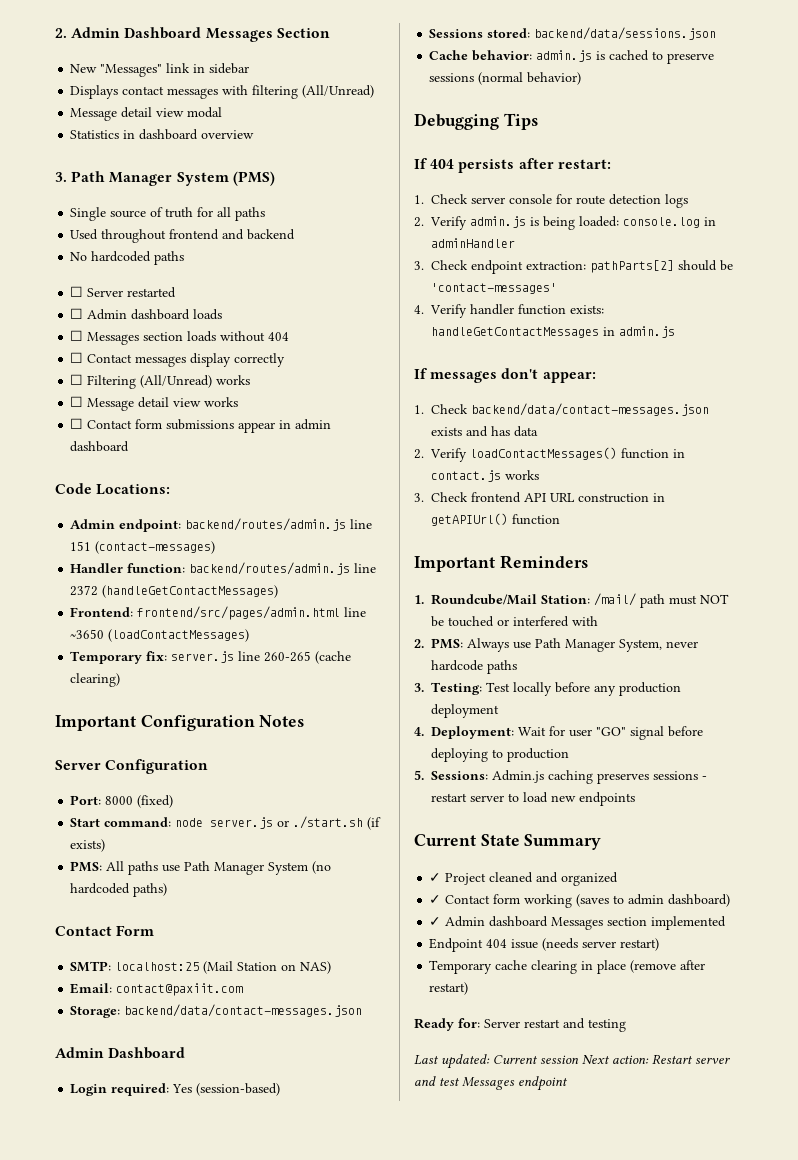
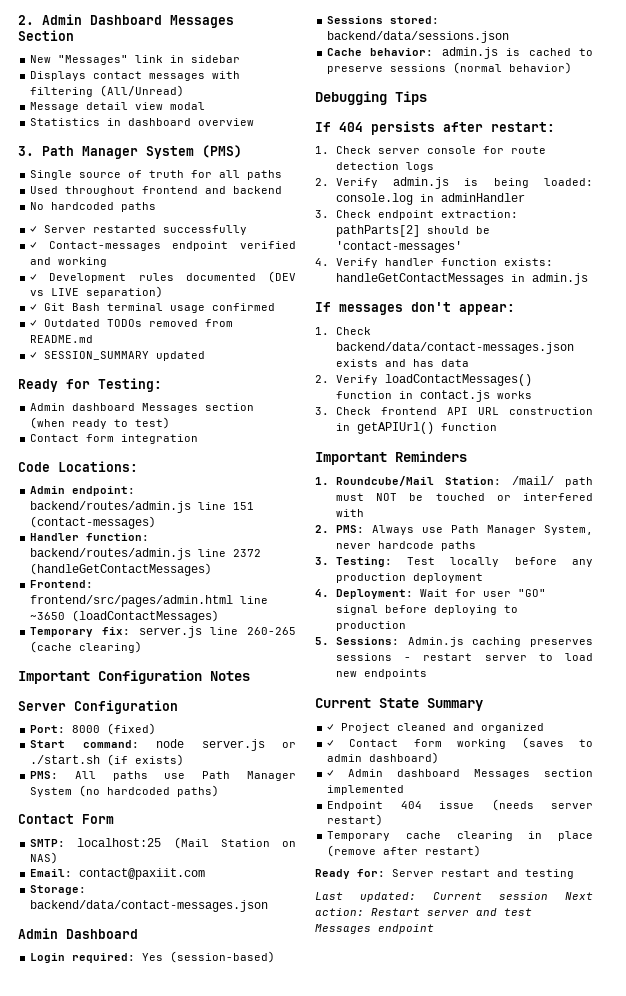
- ☐ Server restarted
- ☐ Admin dashboard loads
- ☐ Messages section loads without 404
- ☐ Contact messages display correctly
- ☐ Filtering (All/Unread) works
- ☐ Message detail view works
- ☐ Contact form submissions appear in admin dashboard
+ ✓ Server restarted successfully
+ ✓ Contact-messages endpoint verified and working
+ ✓ Development rules documented (DEV vs LIVE separation)
+ ✓ Git Bash terminal usage confirmed
+ ✓ Outdated TODOs removed from README.md
+ ✓ SESSION_SUMMARY updated
+ Ready for Testing:
+ Admin dashboard Messages section (when ready to test)
+ Contact form integration

